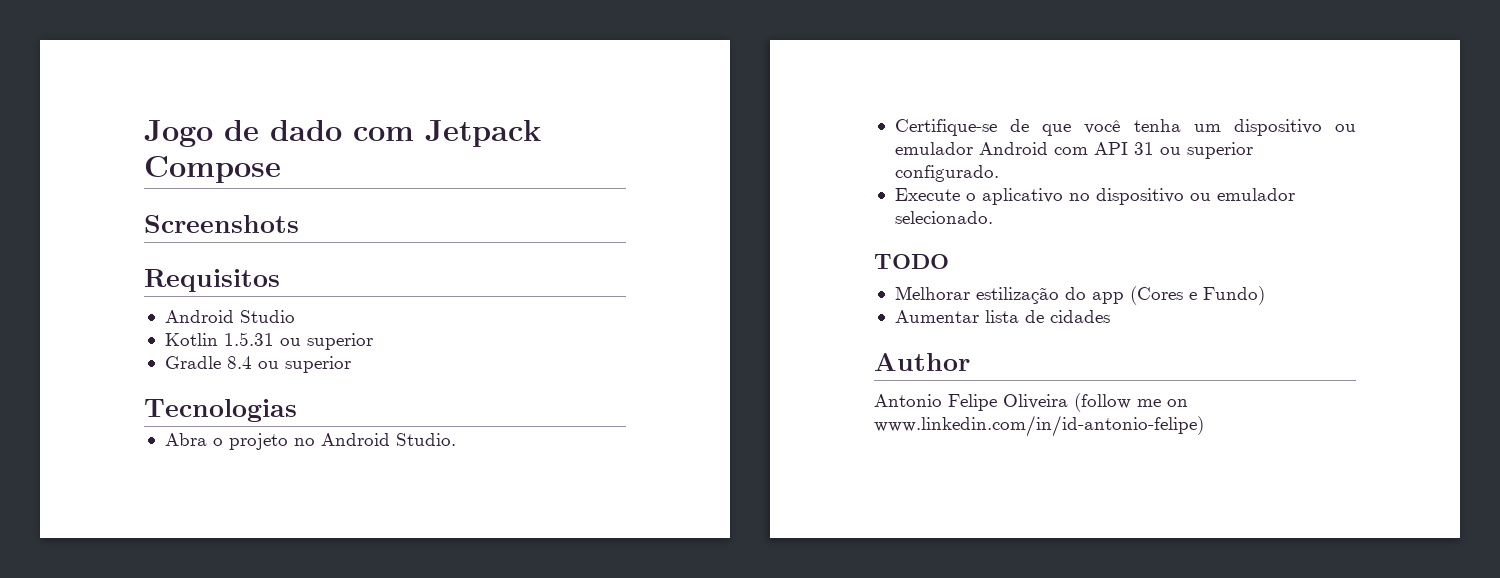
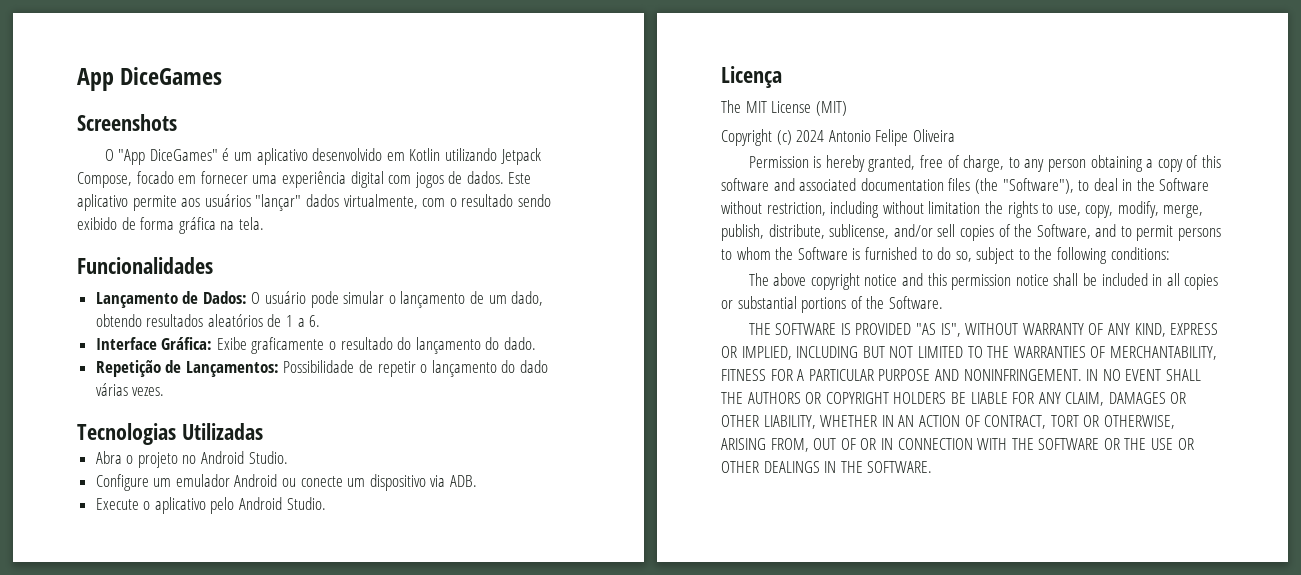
- Jogo de dado com Jetpack Compose
+ App DiceGames
  Screenshots
- Requisitos
- Android Studio
- Kotlin 1.5.31 ou superior
- Gradle 8.4 ou superior
+ O "App DiceGames" é um aplicativo desenvolvido em Kotlin utilizando Jetpack Compose, focado em fornecer uma experiência digital com jogos de dados. Este aplicativo permite aos usuários "lançar" dados virtualmente, com o resultado sendo exibido de forma gráfica na tela.
+ Funcionalidades
+ Lançamento de Dados: O usuário pode simular o lançamento de um dado, obtendo resultados aleatórios de 1 a 6.
+ Interface Gráfica: Exibe graficamente o resultado do lançamento do dado.
+ Repetição de Lançamentos: Possibilidade de repetir o lançamento do dado várias vezes.
- Tecnologias
+ Tecnologias Utilizadas
- Certifique-se de que você tenha um dispositivo ou emulador Android com API 31 ou superior configurado.
- Execute o aplicativo no dispositivo ou emulador selecionado.
- TODO
- Melhorar estilização do app (Cores e Fundo)
- Aumentar lista de cidades
- Author
- Antonio Felipe Oliveira (follow me on www.linkedin.com/in/id-antonio-felipe)
+ Configure um emulador Android ou conecte um dispositivo via ADB.
+ Execute o aplicativo pelo Android Studio.
+ Licença
+ The MIT License (MIT)
+ Copyright (c) 2024 Antonio Felipe Oliveira
+ Permission is hereby granted, free of charge, to any person obtaining a copy of this software and associated documentation files (the "Software"), to deal in the Software without restriction, including without limitation the rights to use, copy, modify, merge, publish, distribute, sublicense, and/or sell copies of the Software, and to permit persons to whom the Software is furnished to do so, subject to the following conditions:
+ The above copyright notice and this permission notice shall be included in all copies or substantial portions of the Software.
+ THE SOFTWARE IS PROVIDED "AS IS", WITHOUT WARRANTY OF ANY KIND, EXPRESS OR IMPLIED, INCLUDING BUT NOT LIMITED TO THE WARRANTIES OF MERCHANTABILITY, FITNESS FOR A PARTICULAR PURPOSE AND NONINFRINGEMENT. IN NO EVENT SHALL THE AUTHORS OR COPYRIGHT HOLDERS BE LIABLE FOR ANY CLAIM, DAMAGES OR OTHER LIABILITY, WHETHER IN AN ACTION OF CONTRACT, TORT OR OTHERWISE, ARISING FROM, OUT OF OR IN CONNECTION WITH THE SOFTWARE OR THE USE OR OTHER DEALINGS IN THE SOFTWARE.

